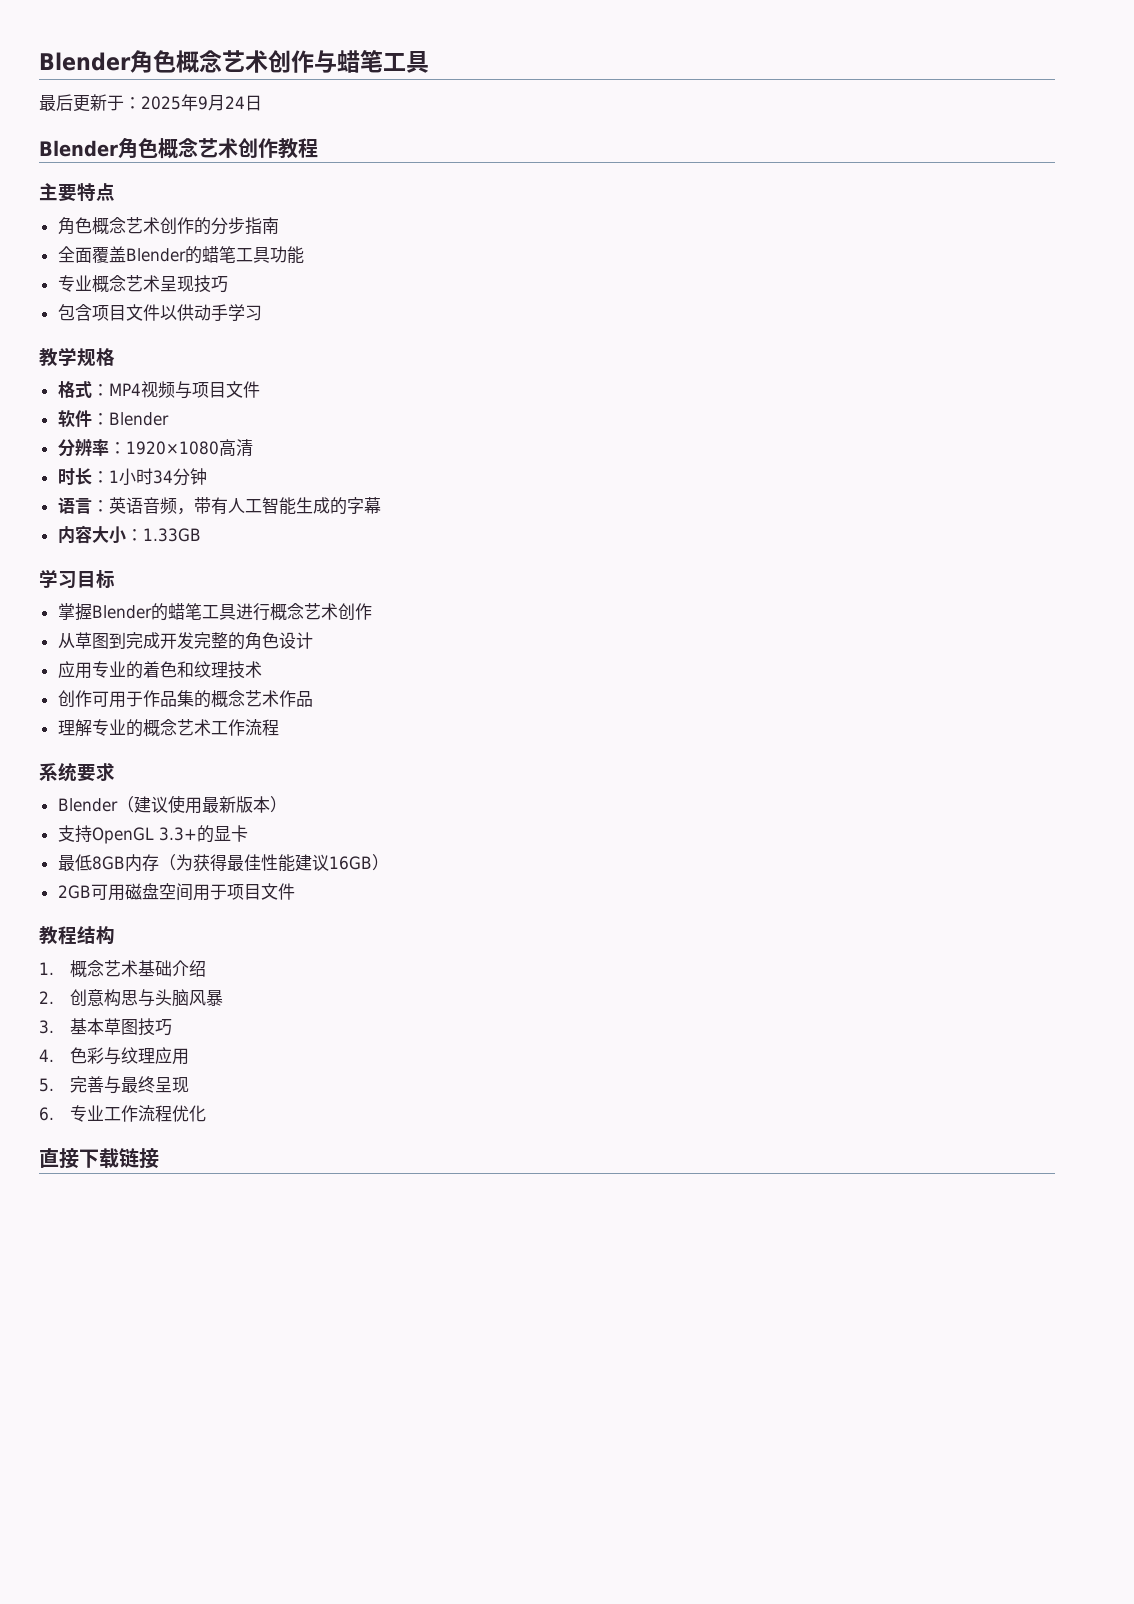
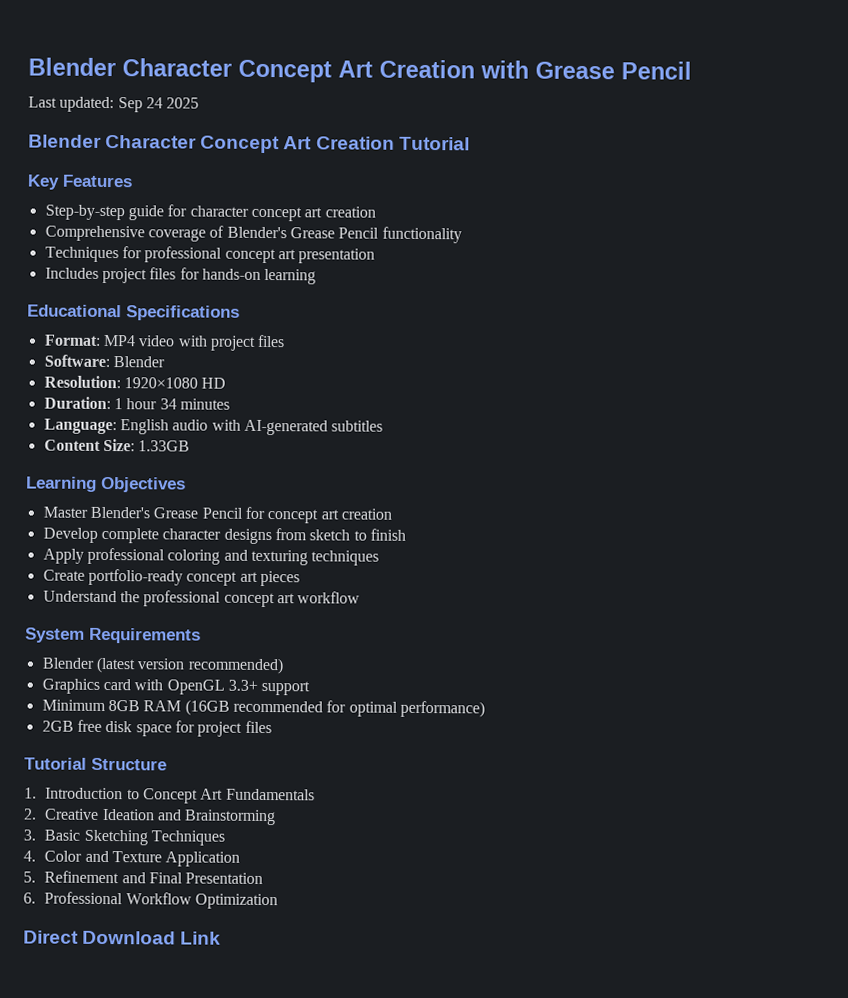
- Blender角色概念艺术创作与蜡笔工具
- 最后更新于：2025年9月24日
- Blender角色概念艺术创作教程
- 主要特点
- 角色概念艺术创作的分步指南
- 全面覆盖Blender的蜡笔工具功能
- 专业概念艺术呈现技巧
- 包含项目文件以供动手学习
- 教学规格
- 格式：MP4视频与项目文件
- 软件：Blender
- 分辨率：1920×1080高清
- 时长：1小时34分钟
- 语言：英语音频，带有人工智能生成的字幕
- 内容大小：1.33GB
- 学习目标
- 掌握Blender的蜡笔工具进行概念艺术创作
- 从草图到完成开发完整的角色设计
- 应用专业的着色和纹理技术
- 创作可用于作品集的概念艺术作品
- 理解专业的概念艺术工作流程
- 系统要求
- Blender（建议使用最新版本）
- 支持OpenGL 3.3+的显卡
- 最低8GB内存（为获得最佳性能建议16GB）
- 2GB可用磁盘空间用于项目文件
- 教程结构
- 1.概念艺术基础介绍
- 2.创意构思与头脑风暴
- 3.基本草图技巧
- 4.色彩与纹理应用
- 5.完善与最终呈现
- 6.专业工作流程优化
- 直接下载链接
+ Blender Character Concept Art Creation with Grease Pencil
+ Last updated: Sep 24 2025
+ Blender Character Concept Art Creation Tutorial
+ Key Features
+ Step-by-step guide for character concept art creation
+ Comprehensive coverage of Blender's Grease Pencil functionality
+ Techniques for professional concept art presentation
+ Includes project files for hands-on learning
+ Educational Specifications
+ Format: MP4 video with project files
+ Software: Blender
+ Resolution: 1920×1080 HD
+ Duration: 1 hour 34 minutes
+ Language: English audio with AI-generated subtitles
+ Content Size: 1.33GB
+ Learning Objectives
+ Master Blender's Grease Pencil for concept art creation
+ Develop complete character designs from sketch to finish
+ Apply professional coloring and texturing techniques
+ Create portfolio-ready concept art pieces
+ Understand the professional concept art workflow
+ System Requirements
+ Blender (latest version recommended)
+ Graphics card with OpenGL 3.3+ support
+ Minimum 8GB RAM (16GB recommended for optimal performance)
+ 2GB free disk space for project files
+ Tutorial Structure
+ 1. Introduction to Concept Art Fundamentals
+ 2. Creative Ideation and Brainstorming
+ 3. Basic Sketching Techniques
+ 4. Color and Texture Application
+ 5. Refinement and Final Presentation
+ 6. Professional Workflow Optimization
+ Direct Download Link

